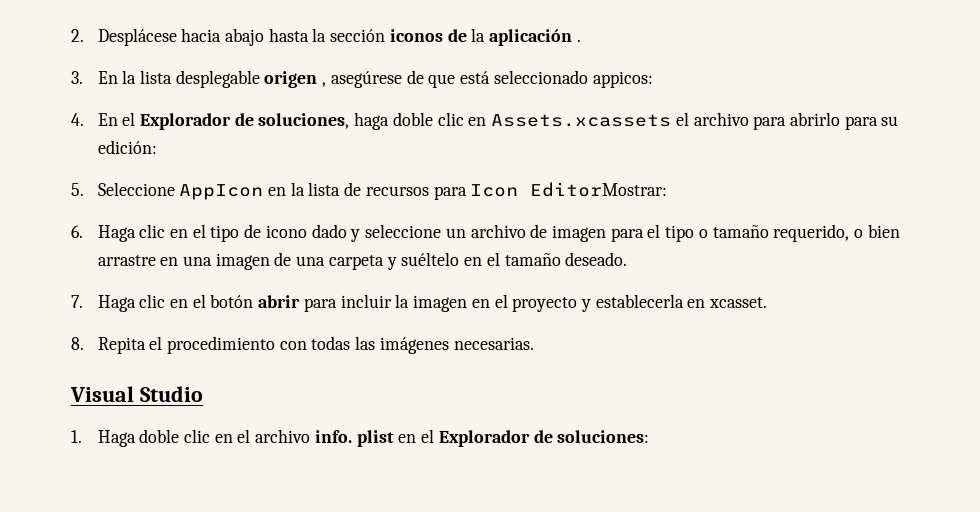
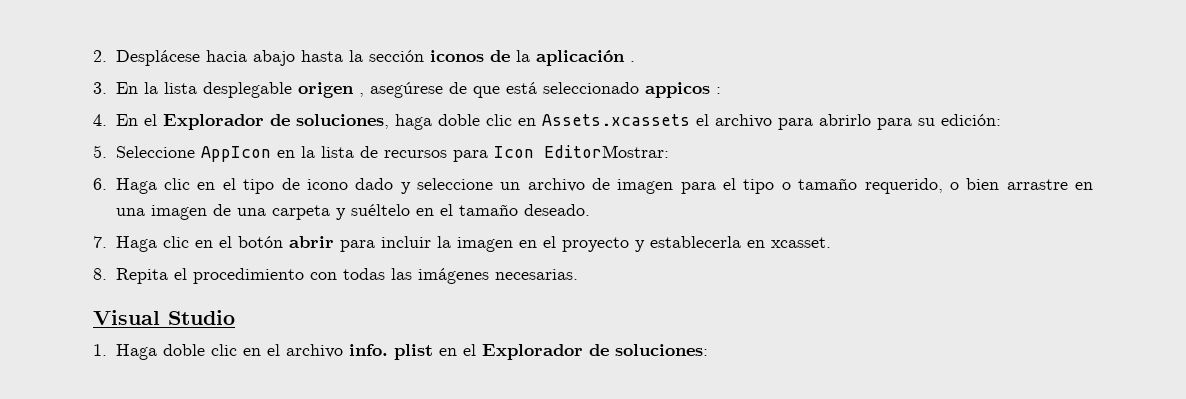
- 3. En la lista desplegable origen , asegúrese de que está seleccionado appicos:
+ 3. En la lista desplegable origen , asegúrese de que está seleccionado appicos :

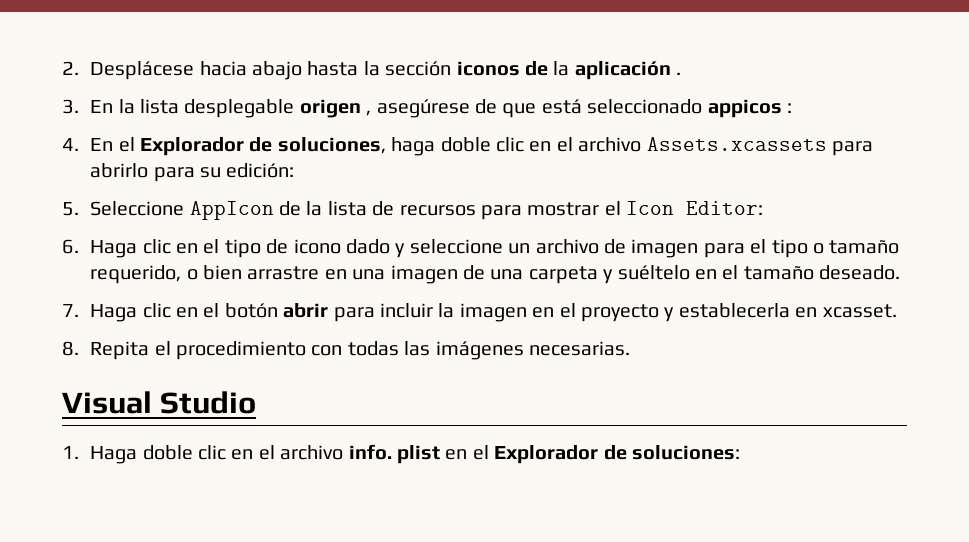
- 4. En el Explorador de soluciones, haga doble clic en Assets.xcassets el archivo para abrirlo para su edición:
+ 4. En el Explorador de soluciones, haga doble clic en el archivo Assets.xcassets para abrirlo para su edición:
- 5. Seleccione AppIcon en la lista de recursos para Icon EditorMostrar:
+ 5. Seleccione AppIcon de la lista de recursos para mostrar el Icon Editor:

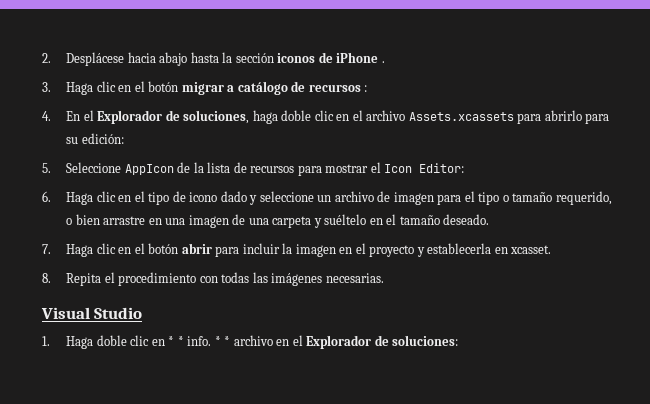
- 2. Desplácese hacia abajo hasta la sección iconos de la aplicación .
+ 2. Desplácese hacia abajo hasta la sección iconos de iPhone .
- 3. En la lista desplegable origen , asegúrese de que está seleccionado appicos :
+ 3. Haga clic en el botón migrar a catálogo de recursos :
- 1. Haga doble clic en el archivo info. plist en el Explorador de soluciones:
+ 1. Haga doble clic en * * info. * * archivo en el Explorador de soluciones:

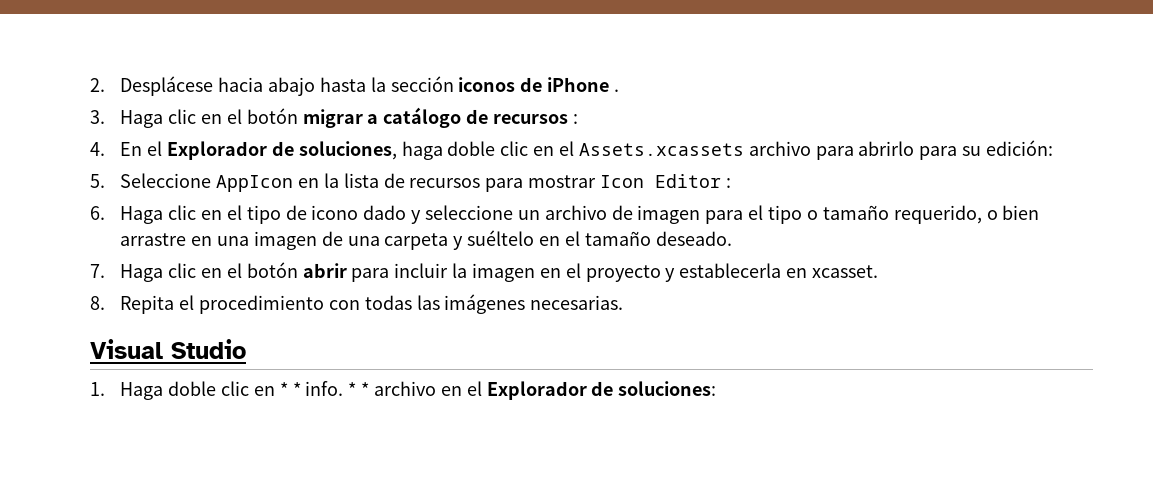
- 4. En el Explorador de soluciones, haga doble clic en el archivo Assets.xcassets para abrirlo para su edición:
+ 4. En el Explorador de soluciones, haga doble clic en el Assets.xcassets archivo para abrirlo para su edición:
- 5. Seleccione AppIcon de la lista de recursos para mostrar el Icon Editor:
+ 5. Seleccione AppIcon en la lista de recursos para mostrar Icon Editor :

